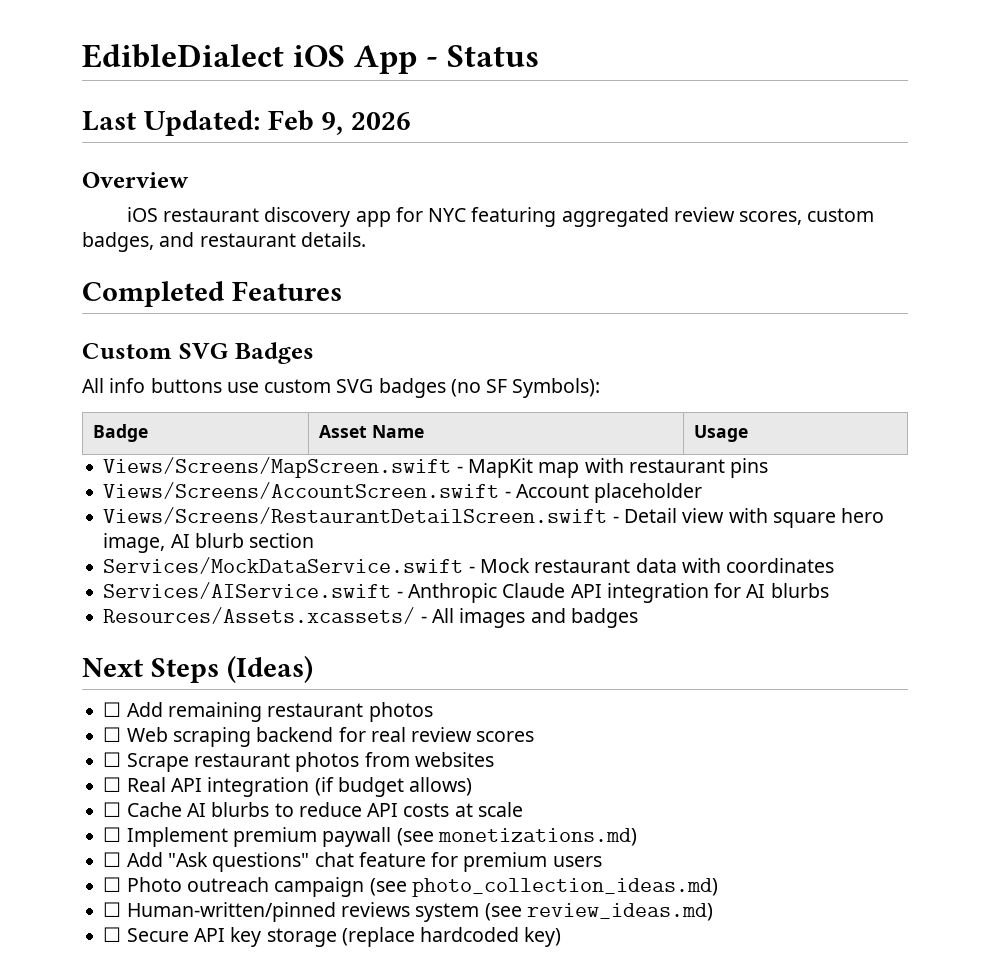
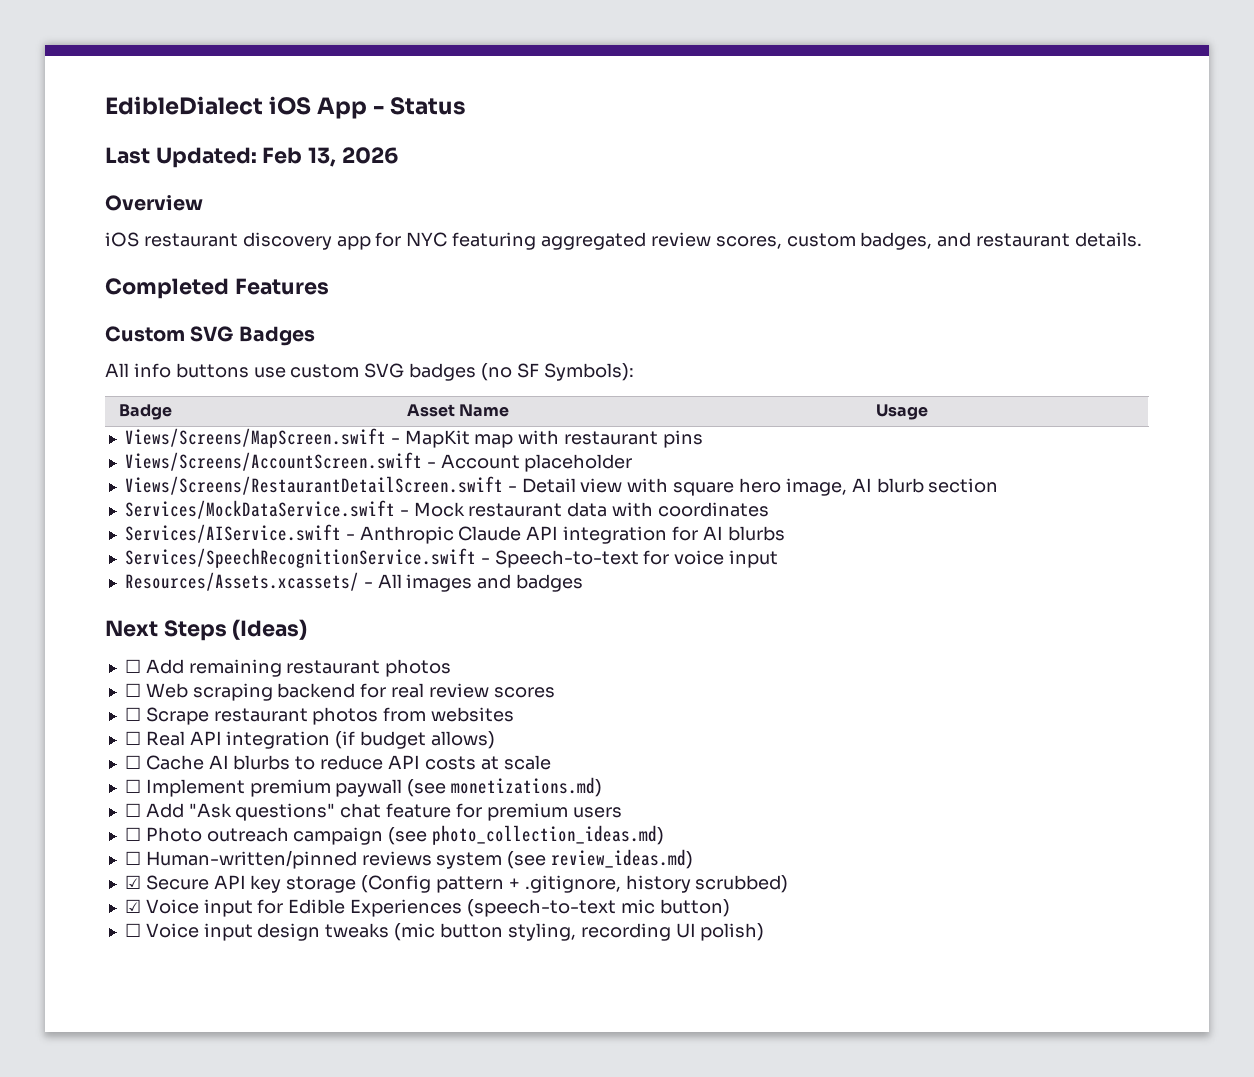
- Last Updated: Feb 9, 2026
+ Last Updated: Feb 13, 2026
+ Services/SpeechRecognitionService.swift - Speech-to-text for voice input
- ☐ Secure API key storage (replace hardcoded key)
+ ☑ Secure API key storage (Config pattern + .gitignore, history scrubbed)
+ ☑ Voice input for Edible Experiences (speech-to-text mic button)
+ ☐ Voice input design tweaks (mic button styling, recording UI polish)

